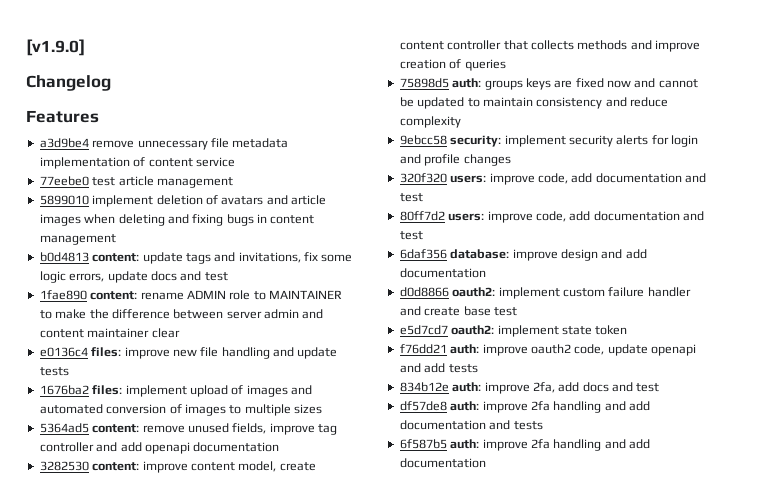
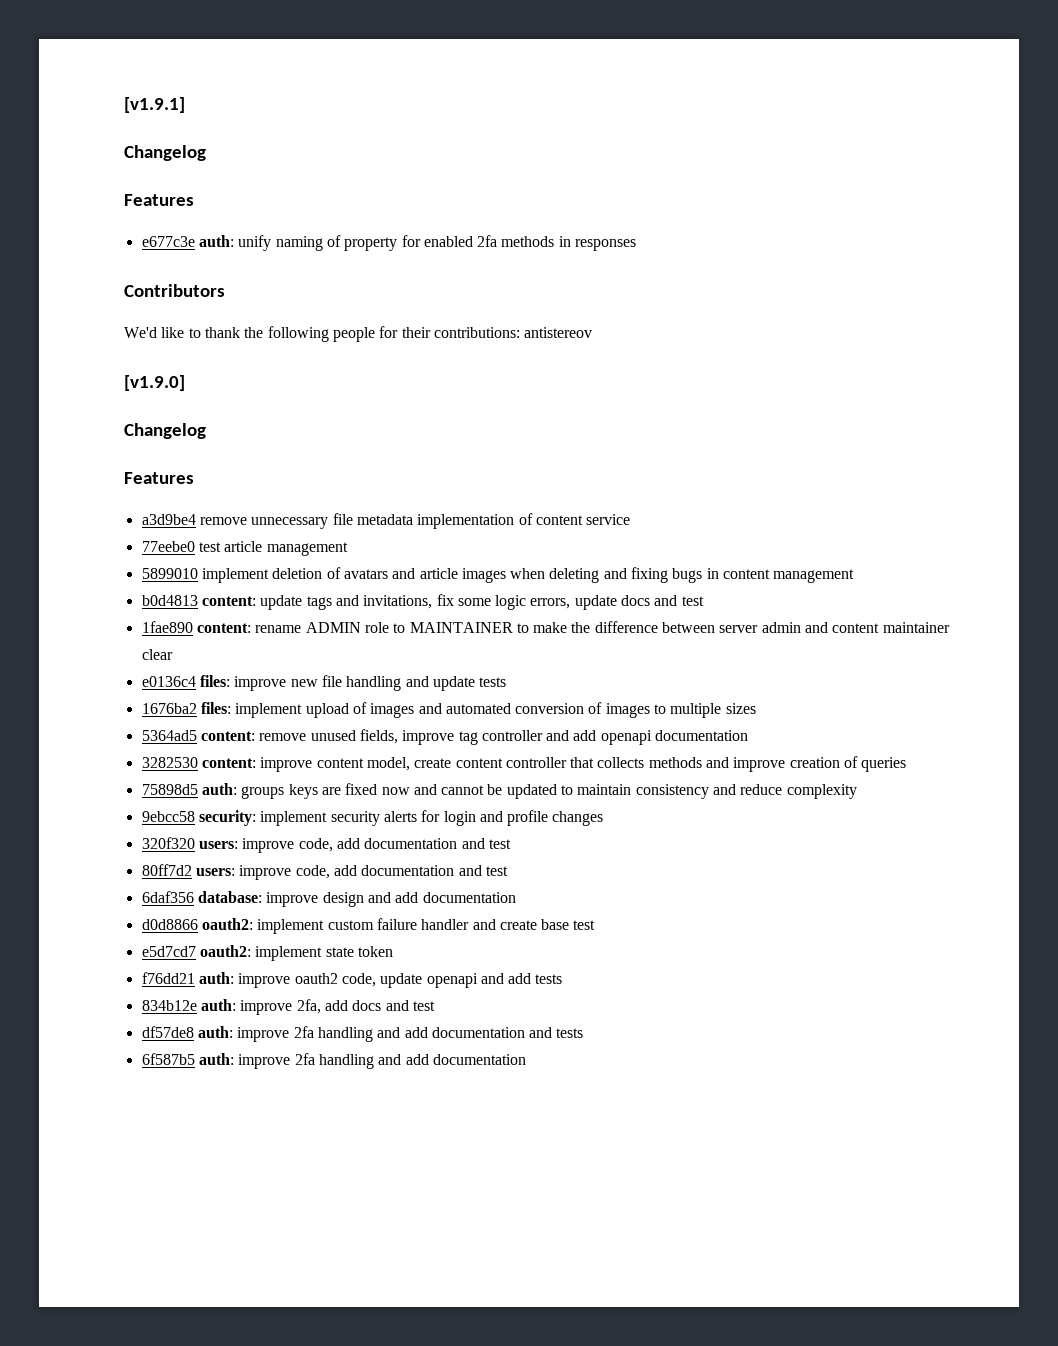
+ [v1.9.1]
+ Changelog
+ Features
+ e677c3e auth: unify naming of property for enabled 2fa methods in responses
+ Contributors
+ We'd like to thank the following people for their contributions: antistereov

